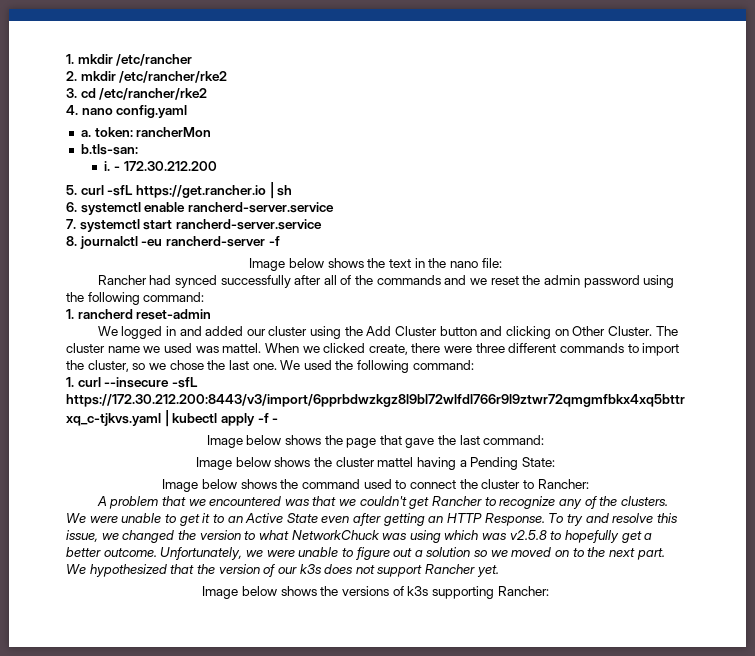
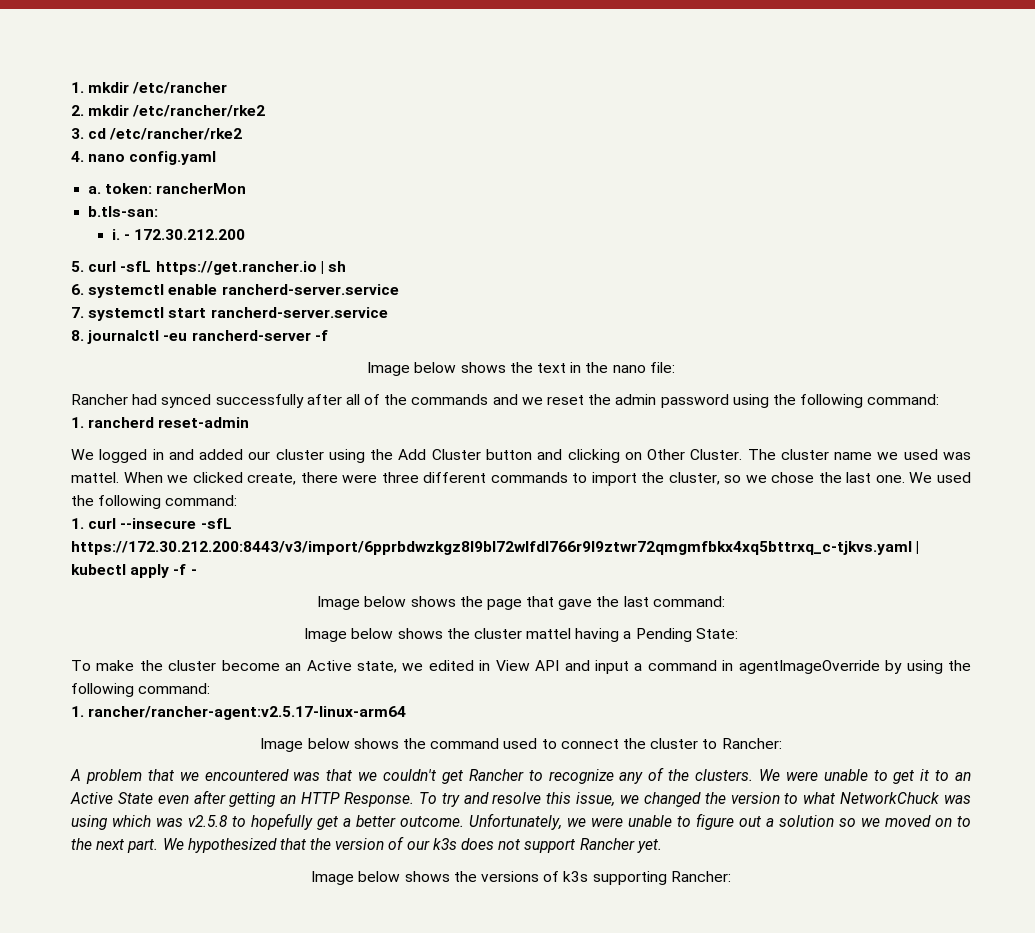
+ To make the cluster become an Active state, we edited in View API and input a command in agentImageOverride by using the following command:
+ 1. rancher/rancher-agent:v2.5.17-linux-arm64

